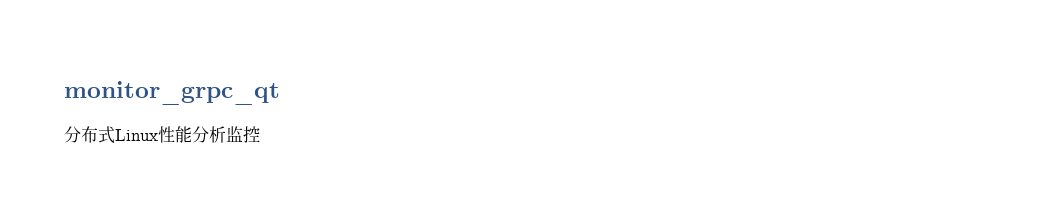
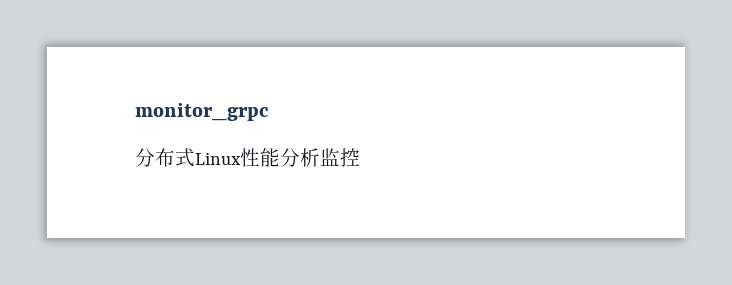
- monitor_grpc_qt
+ monitor_grpc

